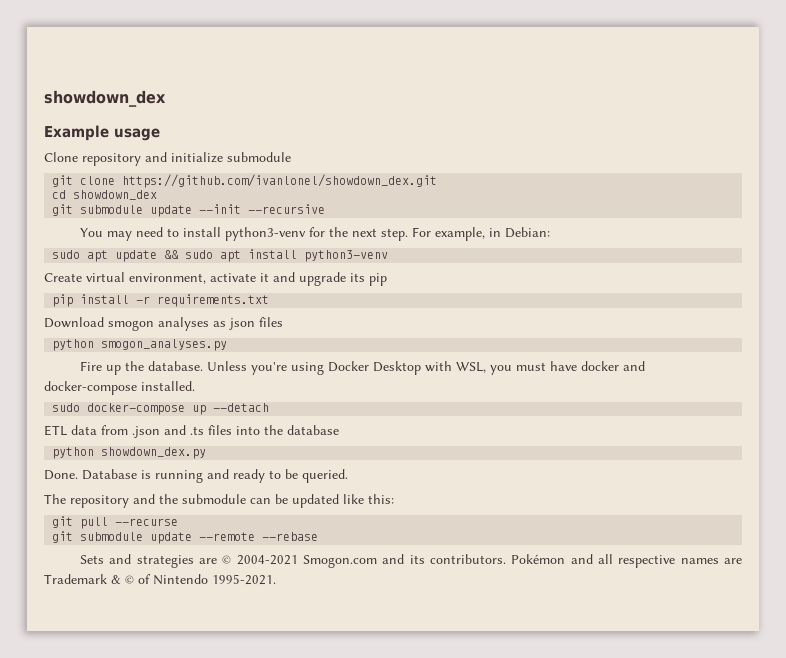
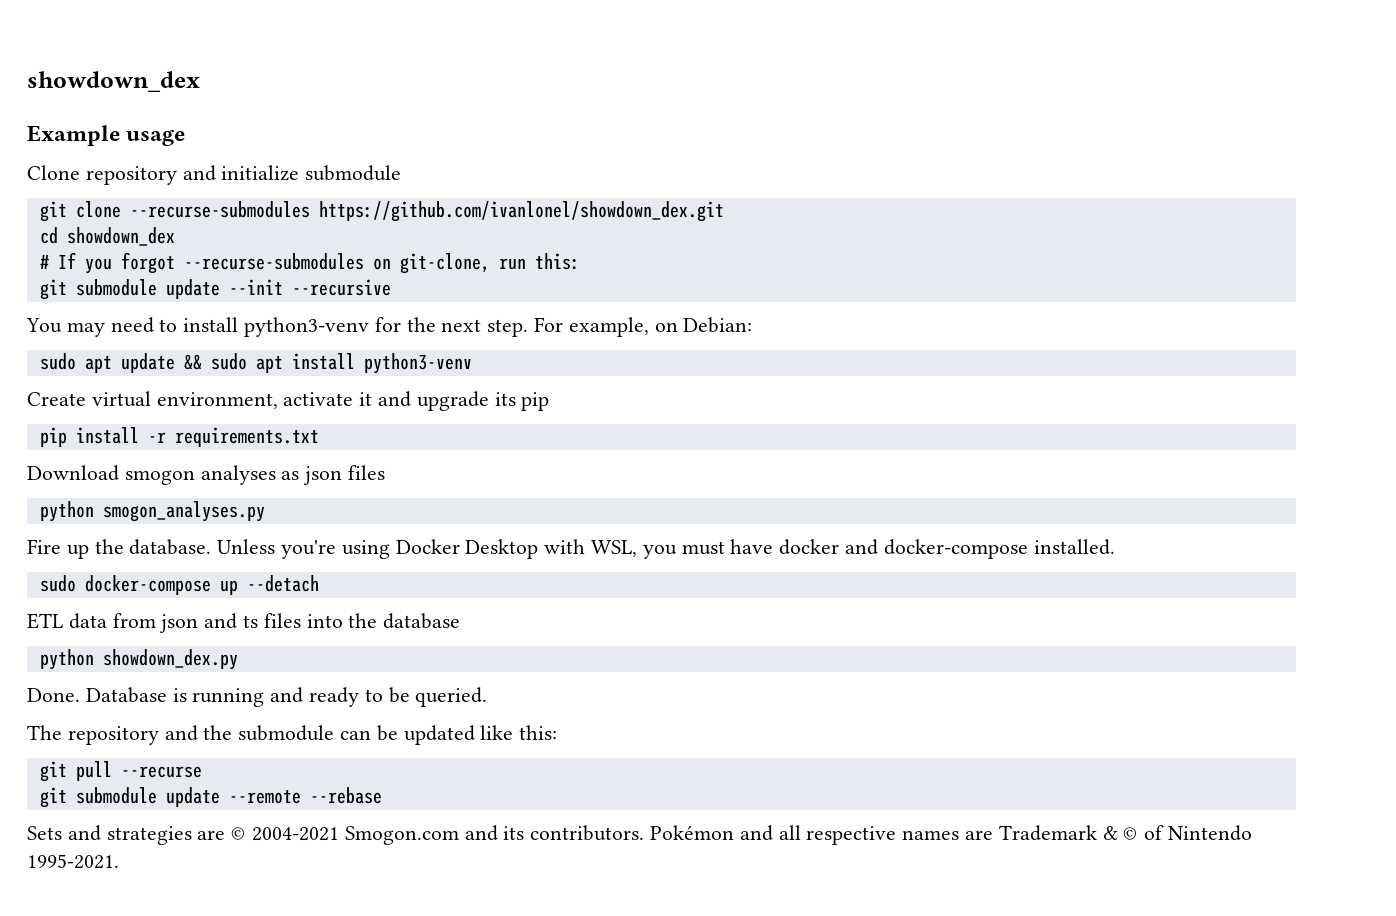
- git clone https://github.com/ivanlonel/showdown_dex.git
+ git clone --recurse-submodules https://github.com/ivanlonel/showdown_dex.git
+ # If you forgot --recurse-submodules on git-clone, run this:
- For example, in Debian:
+ For example, on Debian:
- ETL data from .json and .ts files into the database
+ ETL data from json and ts files into the database

